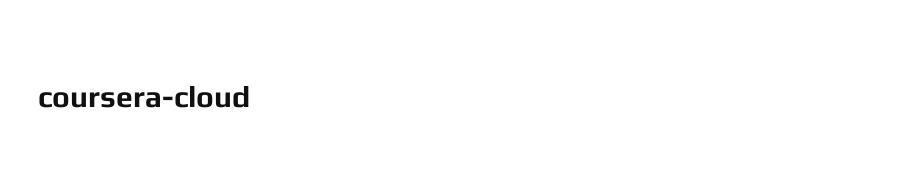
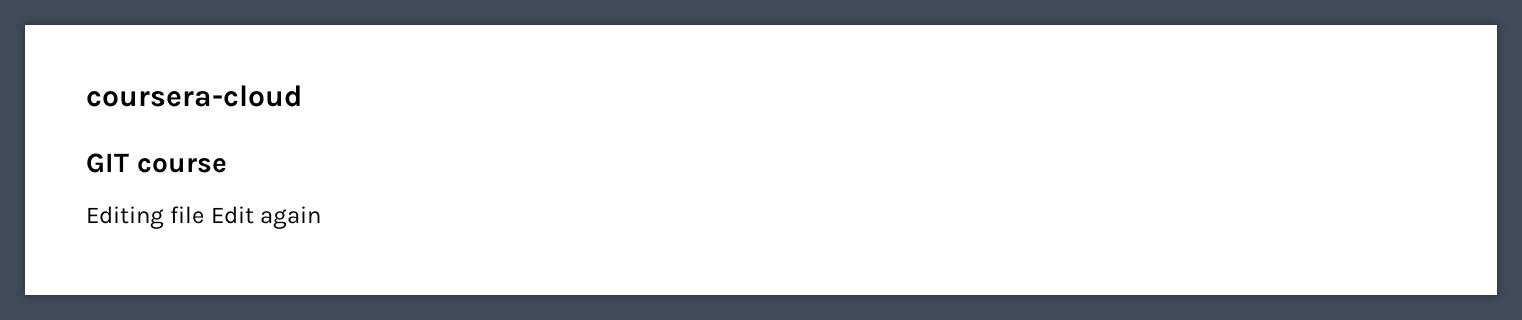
+ GIT course
+ Editing file Edit again

